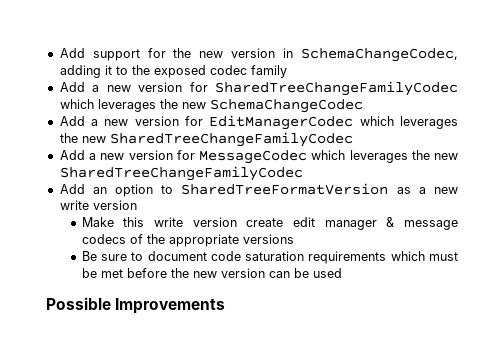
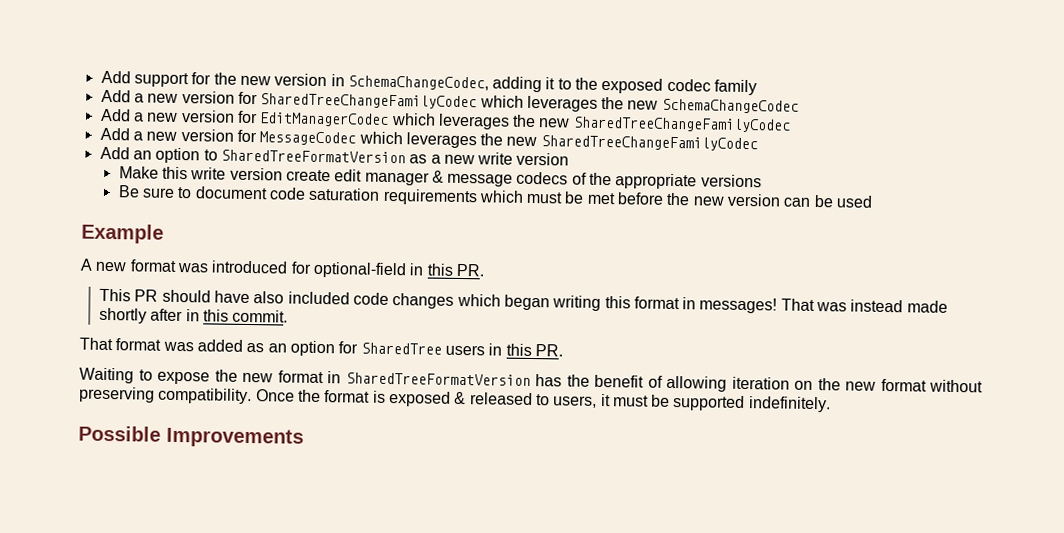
+ Example
+ A new format was introduced for optional-field in this PR.
+ This PR should have also included code changes which began writing this format in messages! That was instead made shortly after in this commit.
+ That format was added as an option for SharedTree users in this PR.
+ Waiting to expose the new format in SharedTreeFormatVersion has the benefit of allowing iteration on the new format without preserving compatibility. Once the format is exposed & released to users, it must be supported indefinitely.

